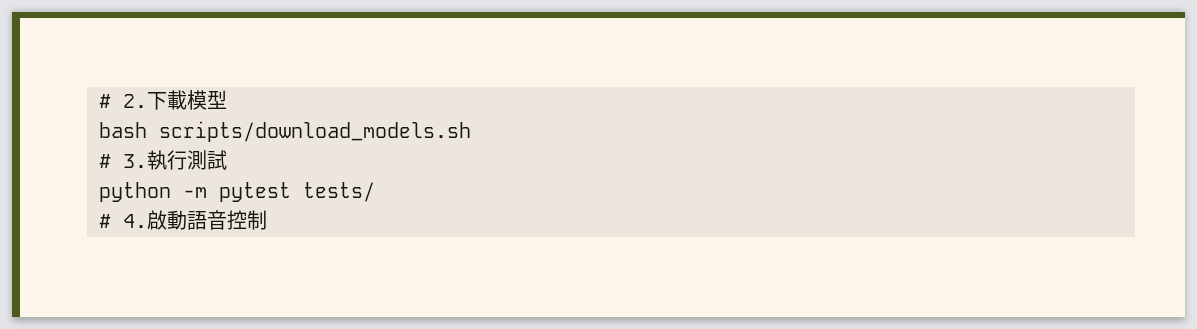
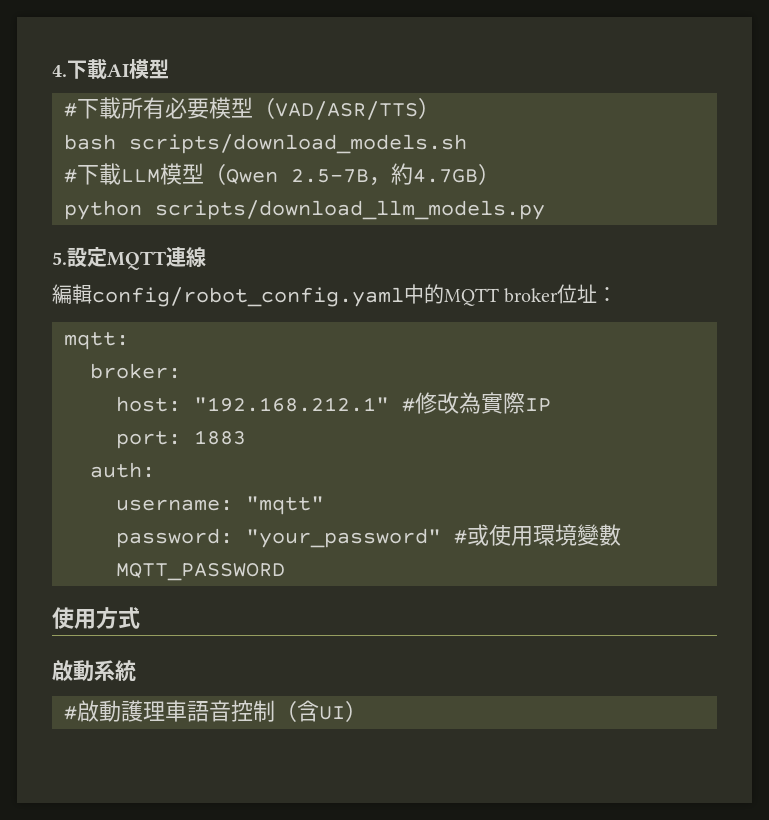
- # 2.下載模型
+ 4.下載AI模型
+ #下載所有必要模型（VAD/ASR/TTS）
  bash scripts/download_models.sh
- # 3.執行測試
- python -m pytest tests/
- # 4.啟動語音控制
+ #下載LLM模型（Qwen 2.5-7B，約4.7GB）
+ python scripts/download_llm_models.py
+ 5.設定MQTT連線
+ 編輯config/robot_config.yaml中的MQTT broker位址：
+ mqtt:
+ broker:
+ host: "192.168.212.1" #修改為實際IP
+ port: 1883
+ auth:
+ username: "mqtt"
+ password: "your_password" #或使用環境變數MQTT_PASSWORD
+ 使用方式
+ 啟動系統
+ #啟動護理車語音控制（含UI）

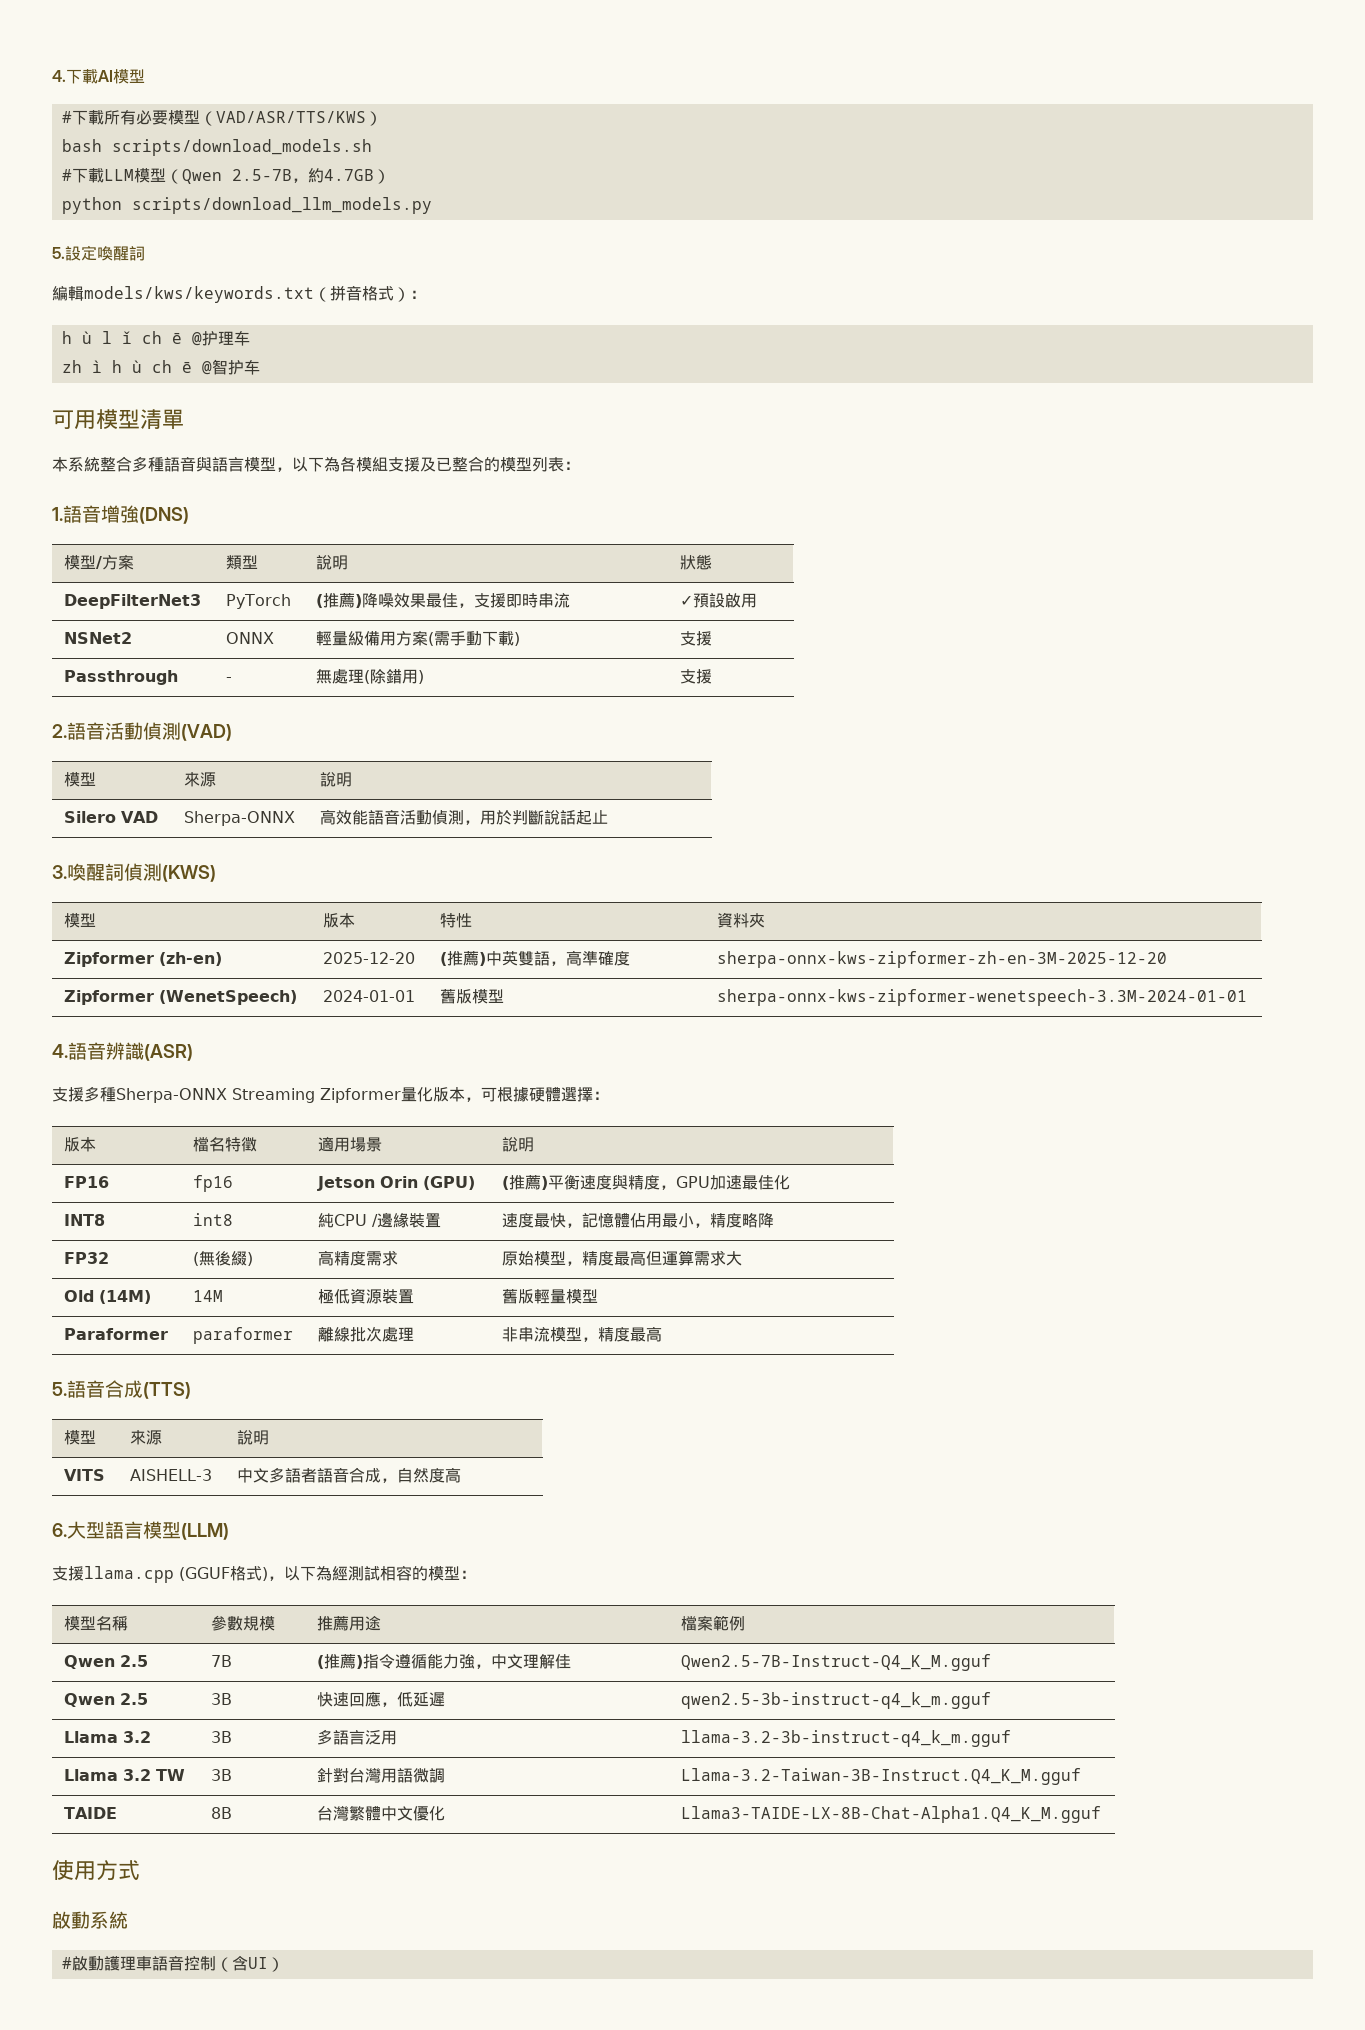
- #下載所有必要模型（VAD/ASR/TTS）
+ #下載所有必要模型（VAD/ASR/TTS/KWS）
- 5.設定MQTT連線
+ 5.設定喚醒詞
- 編輯config/robot_config.yaml中的MQTT broker位址：
- mqtt:
- broker:
- host: "192.168.212.1" #修改為實際IP
- port: 1883
- auth:
- username: "mqtt"
- password: "your_password" #或使用環境變數MQTT_PASSWORD
+ 編輯models/kws/keywords.txt（拼音格式）：
+ h ù l ǐ ch ē @护理车
+ zh ì h ù ch ē @智护车
+ 可用模型清單
+ 本系統整合多種語音與語言模型，以下為各模組支援及已整合的模型列表：
+ 1.語音增強(DNS)
+ 模型/方案 | 類型 | 說明 | 狀態
+ DeepFilterNet3 | PyTorch | (推薦)降噪效果最佳，支援即時串流 | ✓預設啟用
+ NSNet2 | ONNX | 輕量級備用方案(需手動下載) | 支援
+ Passthrough | - | 無處理(除錯用) | 支援
+ 2.語音活動偵測(VAD)
+ 模型 | 來源 | 說明
+ Silero VAD | Sherpa-ONNX | 高效能語音活動偵測，用於判斷說話起止
+ 3.喚醒詞偵測(KWS)
+ 模型 | 版本 | 特性 | 資料夾
+ Zipformer (zh-en) | 2025-12-20 | (推薦)中英雙語，高準確度 | sherpa-onnx-kws-zipformer-zh-en-3M-2025-12-20
+ Zipformer (WenetSpeech) | 2024-01-01 | 舊版模型 | sherpa-onnx-kws-zipformer-wenetspeech-3.3M-2024-01-01
+ 4.語音辨識(ASR)
+ 支援多種Sherpa-ONNX Streaming Zipformer量化版本，可根據硬體選擇：
+ 版本 | 檔名特徵 | 適用場景 | 說明
+ FP16 | fp16 | Jetson Orin (GPU) | (推薦)平衡速度與精度，GPU加速最佳化
+ INT8 | int8 | 純CPU /邊緣裝置 | 速度最快，記憶體佔用最小，精度略降
+ FP32 | (無後綴) | 高精度需求 | 原始模型，精度最高但運算需求大
+ Old (14M) | 14M | 極低資源裝置 | 舊版輕量模型
+ Paraformer | paraformer | 離線批次處理 | 非串流模型，精度最高
+ 5.語音合成(TTS)
+ 模型 | 來源 | 說明
+ VITS | AISHELL-3 | 中文多語者語音合成，自然度高
+ 6.大型語言模型(LLM)
+ 支援llama.cpp (GGUF格式)，以下為經測試相容的模型：
+ 模型名稱 | 參數規模 | 推薦用途 | 檔案範例
+ Qwen 2.5 | 7B | (推薦)指令遵循能力強，中文理解佳 | Qwen2.5-7B-Instruct-Q4_K_M.gguf
+ Qwen 2.5 | 3B | 快速回應，低延遲 | qwen2.5-3b-instruct-q4_k_m.gguf
+ Llama 3.2 | 3B | 多語言泛用 | llama-3.2-3b-instruct-q4_k_m.gguf
+ Llama 3.2 TW | 3B | 針對台灣用語微調 | Llama-3.2-Taiwan-3B-Instruct.Q4_K_M.gguf
+ TAIDE | 8B | 台灣繁體中文優化 | Llama3-TAIDE-LX-8B-Chat-Alpha1.Q4_K_M.gguf

